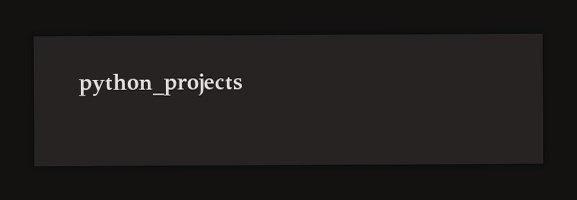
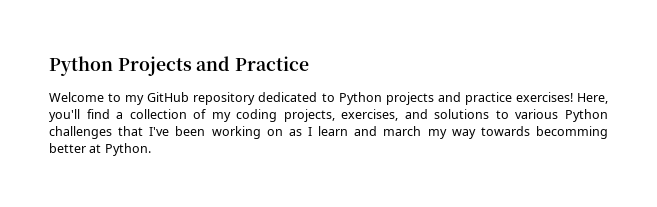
- python_projects
+ Python Projects and Practice
+ Welcome to my GitHub repository dedicated to Python projects and practice exercises! Here, you'll find a collection of my coding projects, exercises, and solutions to various Python challenges that I've been working on as I learn and march my way towards becomming better at Python.

